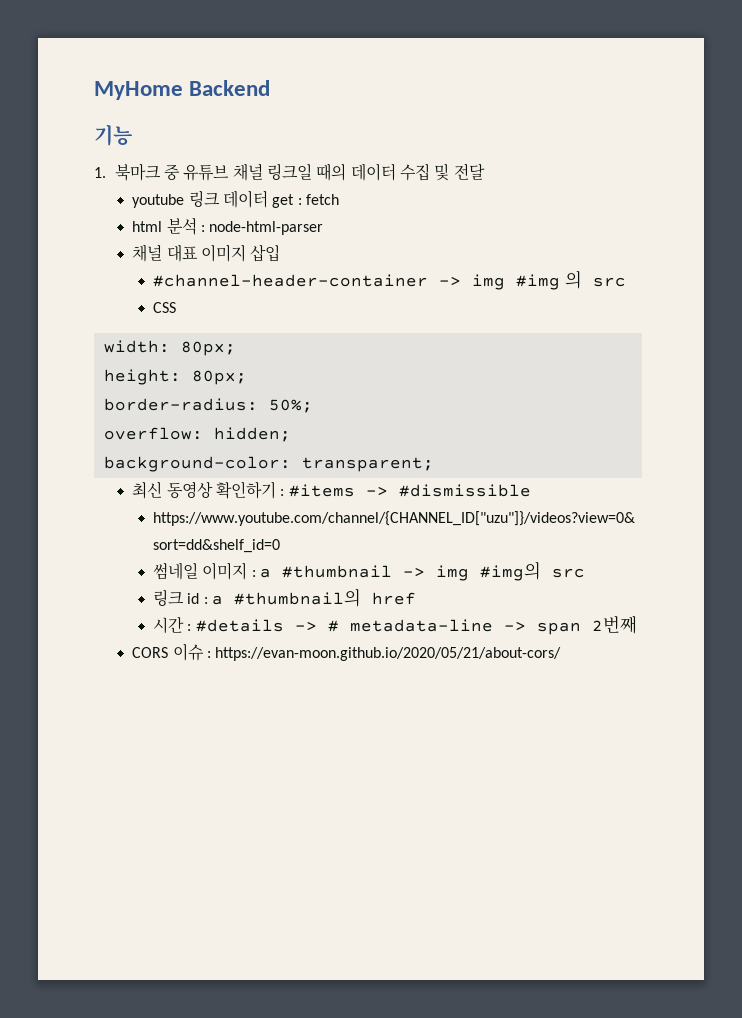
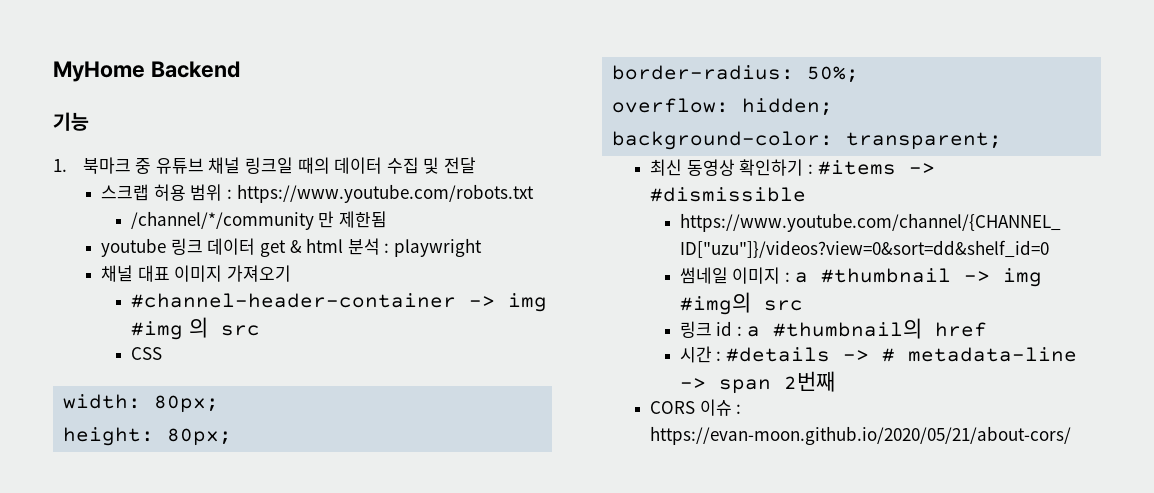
+ 스크랩 허용 범위 : https://www.youtube.com/robots.txt
+ /channel/*/community 만 제한됨
- youtube 링크 데이터 get : fetch
- html 분석 : node-html-parser
+ youtube 링크 데이터 get & html 분석 : playwright
- 채널 대표 이미지 삽입
+ 채널 대표 이미지 가져오기

